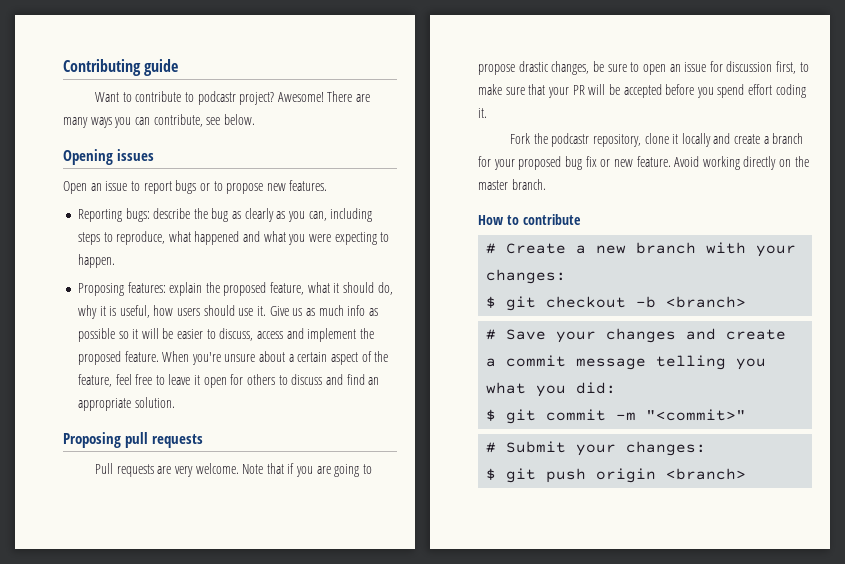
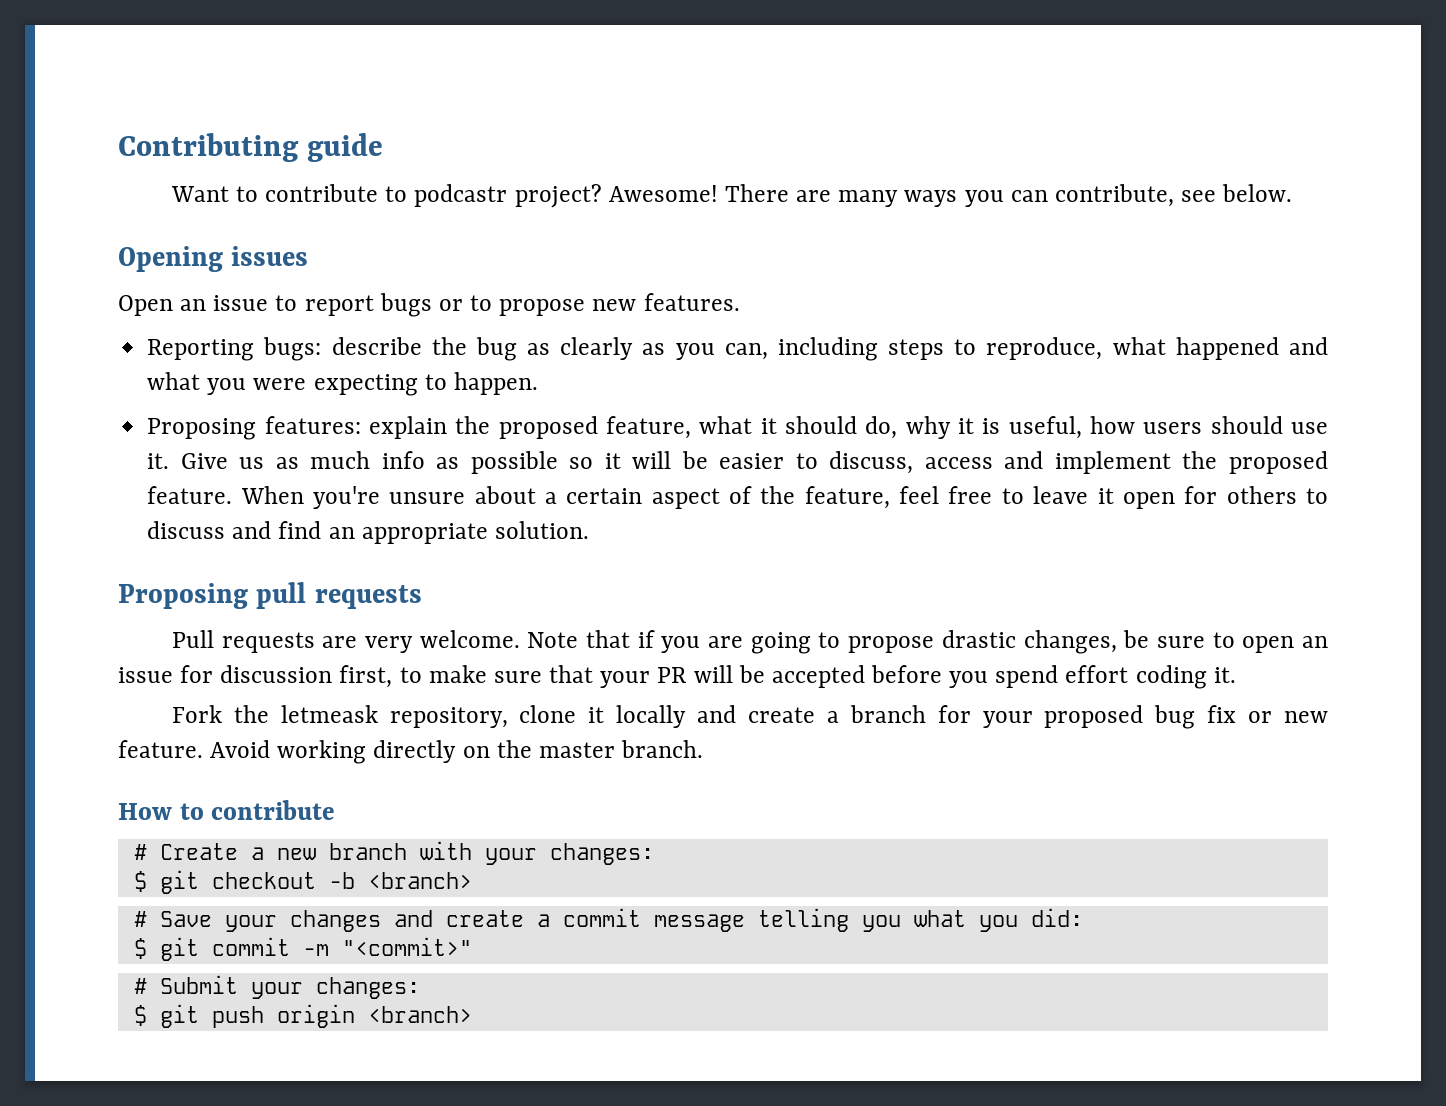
- Fork the podcastr repository, clone it locally and create a branch for your proposed bug fix or new feature.
+ Fork the letmeask repository, clone it locally and create a branch for your proposed bug fix or new feature.

